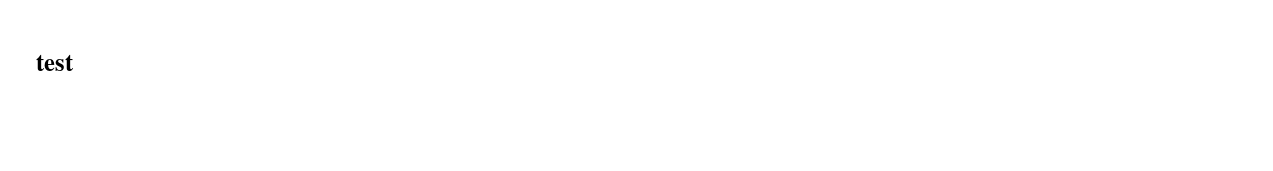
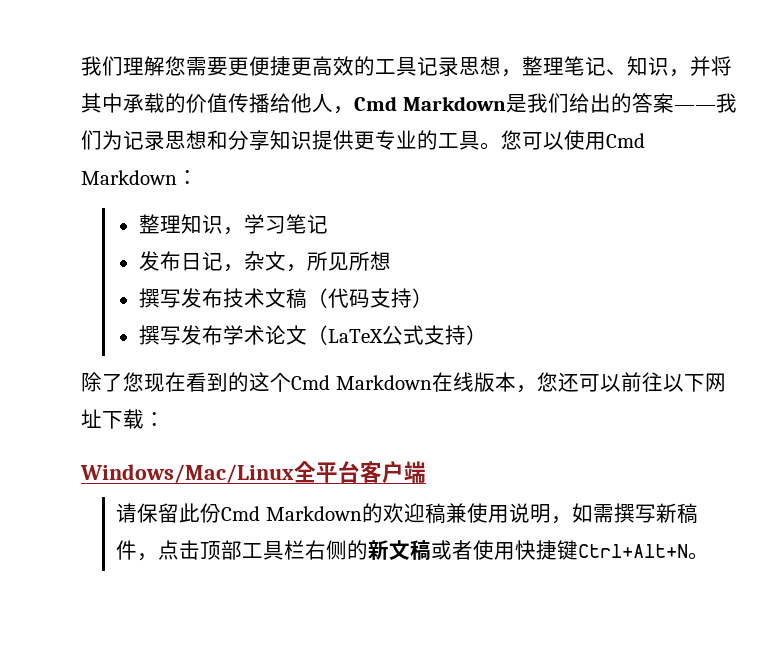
- test
+ 我们理解您需要更便捷更高效的工具记录思想，整理笔记、知识，并将其中承载的价值传播给他人，Cmd Markdown是我们给出的答案——我们为记录思想和分享知识提供更专业的工具。您可以使用Cmd Markdown：
+ 整理知识，学习笔记
+ 发布日记，杂文，所见所想
+ 撰写发布技术文稿（代码支持）
+ 撰写发布学术论文（LaTeX公式支持）
+ 除了您现在看到的这个Cmd Markdown在线版本，您还可以前往以下网址下载：
+ Windows/Mac/Linux全平台客户端
+ 请保留此份Cmd Markdown的欢迎稿兼使用说明，如需撰写新稿件，点击顶部工具栏右侧的新文稿或者使用快捷键Ctrl+Alt+N。

